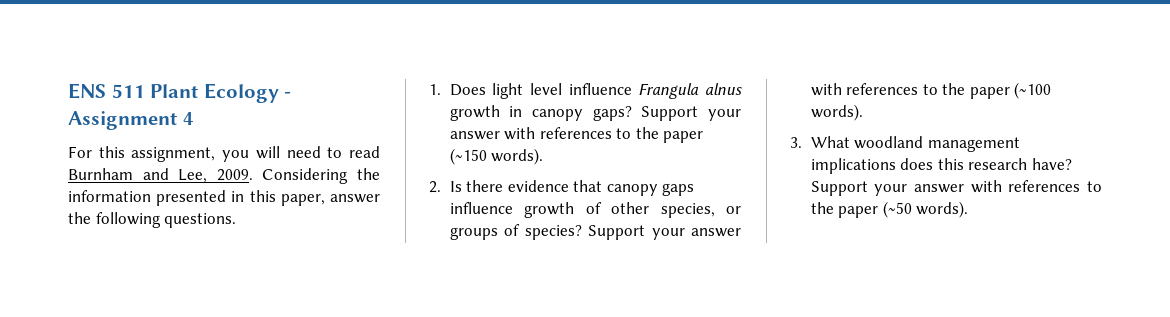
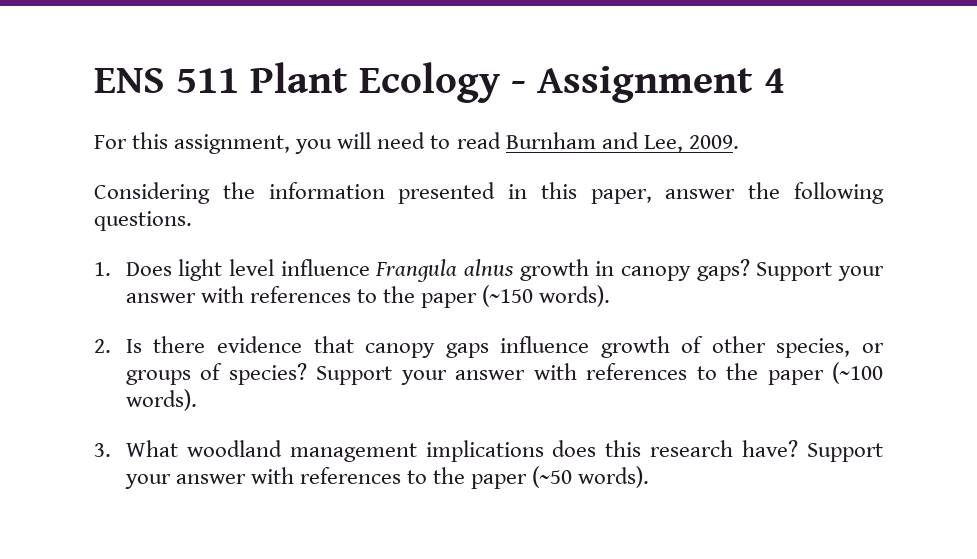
- For this assignment, you will need to read Burnham and Lee, 2009. Considering the information presented in this paper, answer the following questions.
+ For this assignment, you will need to read Burnham and Lee, 2009.
+ Considering the information presented in this paper, answer the following questions.

